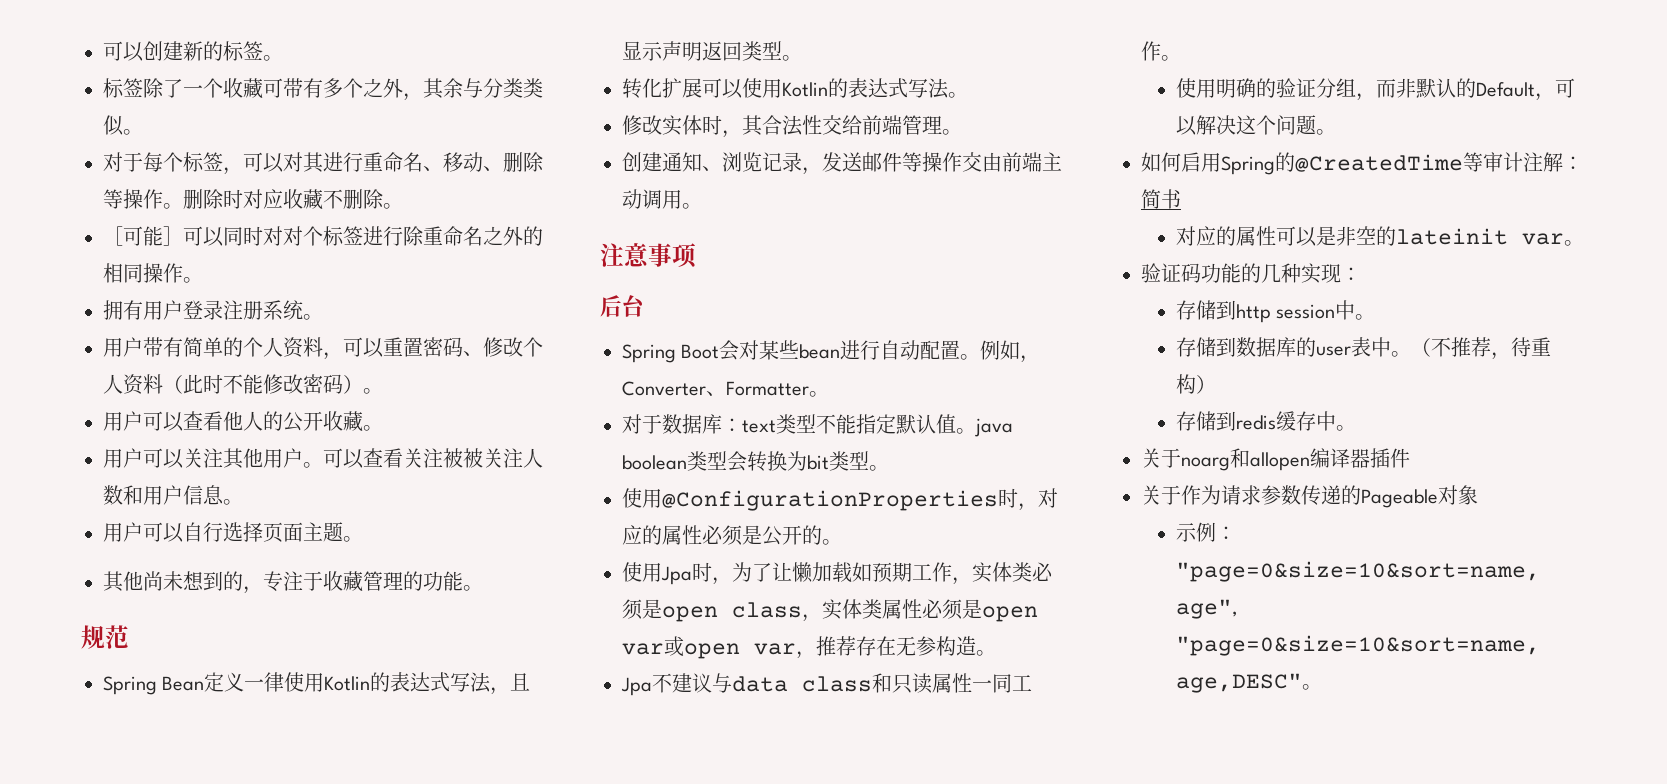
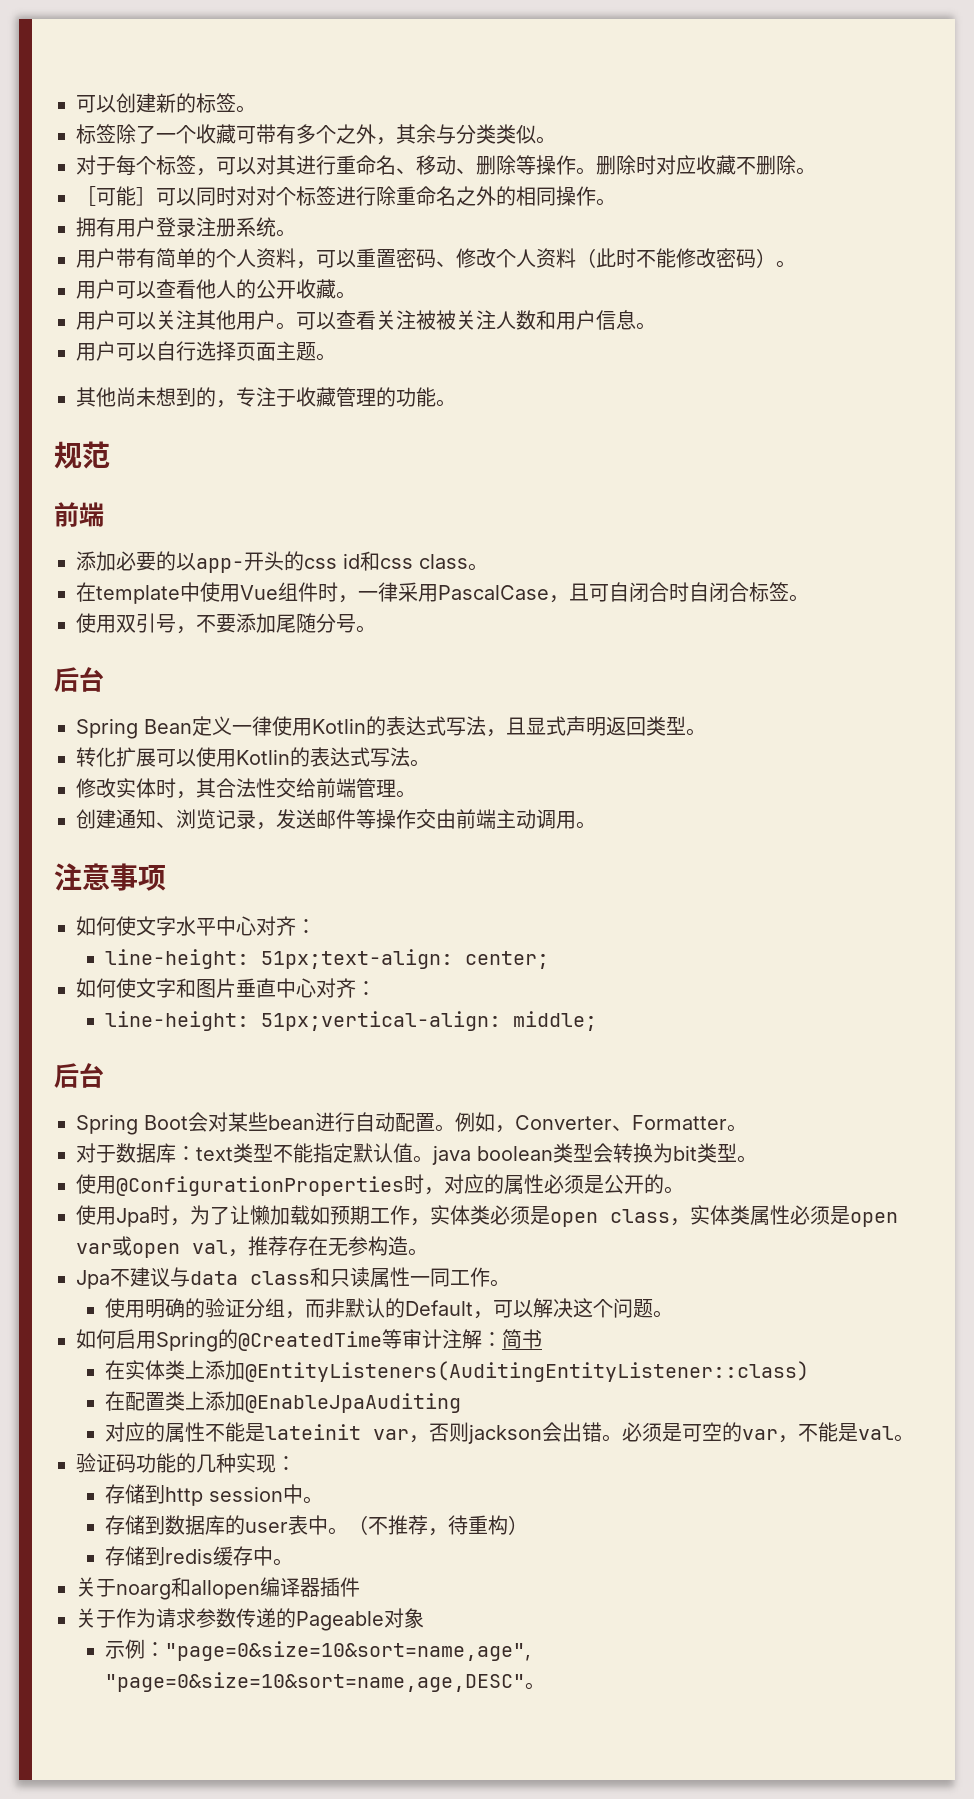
  规范
+ 前端
+ 添加必要的以app-开头的css id和css class。
+ 在template中使用Vue组件时，一律采用PascalCase，且可自闭合时自闭合标签。
+ 使用双引号，不要添加尾随分号。
+ 后台
- Spring Bean定义一律使用Kotlin的表达式写法，且显示声明返回类型。
+ Spring Bean定义一律使用Kotlin的表达式写法，且显式声明返回类型。
+ 如何使文字水平中心对齐：
+ line-height: 51px;text-align: center;
+ 如何使文字和图片垂直中心对齐：
+ line-height: 51px;vertical-align: middle;
- 使用Jpa时，为了让懒加载如预期工作，实体类必须是open class，实体类属性必须是open var或open var，推荐存在无参构造。
+ 使用Jpa时，为了让懒加载如预期工作，实体类必须是open class，实体类属性必须是open var或open val，推荐存在无参构造。
- 对应的属性可以是非空的lateinit var。
+ 在实体类上添加@EntityListeners(AuditingEntityListener::class)
+ 在配置类上添加@EnableJpaAuditing
+ 对应的属性不能是lateinit var，否则jackson会出错。必须是可空的var，不能是val。

